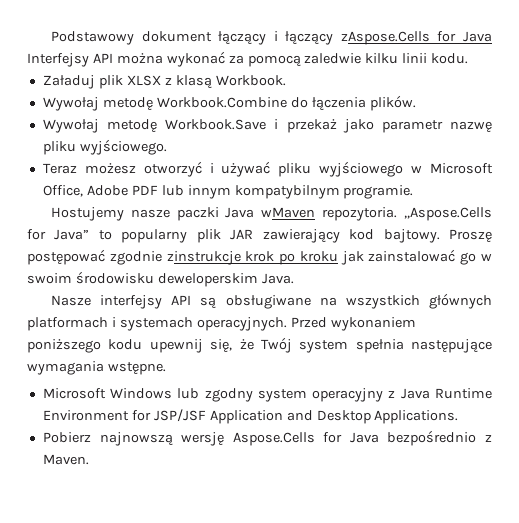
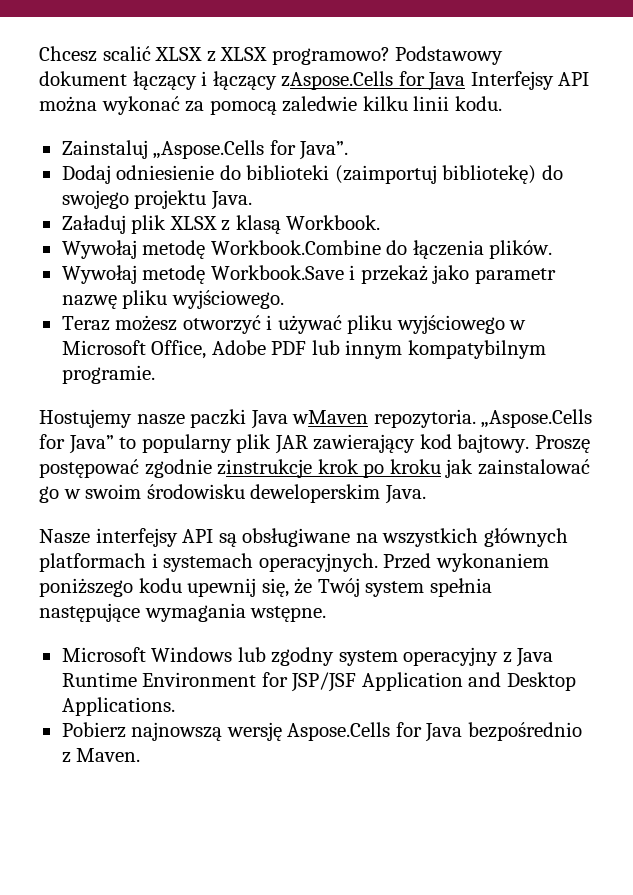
+ Chcesz scalić XLSX z XLSX programowo?
+ Zainstaluj „Aspose.Cells for Java”.
+ Dodaj odniesienie do biblioteki (zaimportuj bibliotekę) do swojego projektu Java.

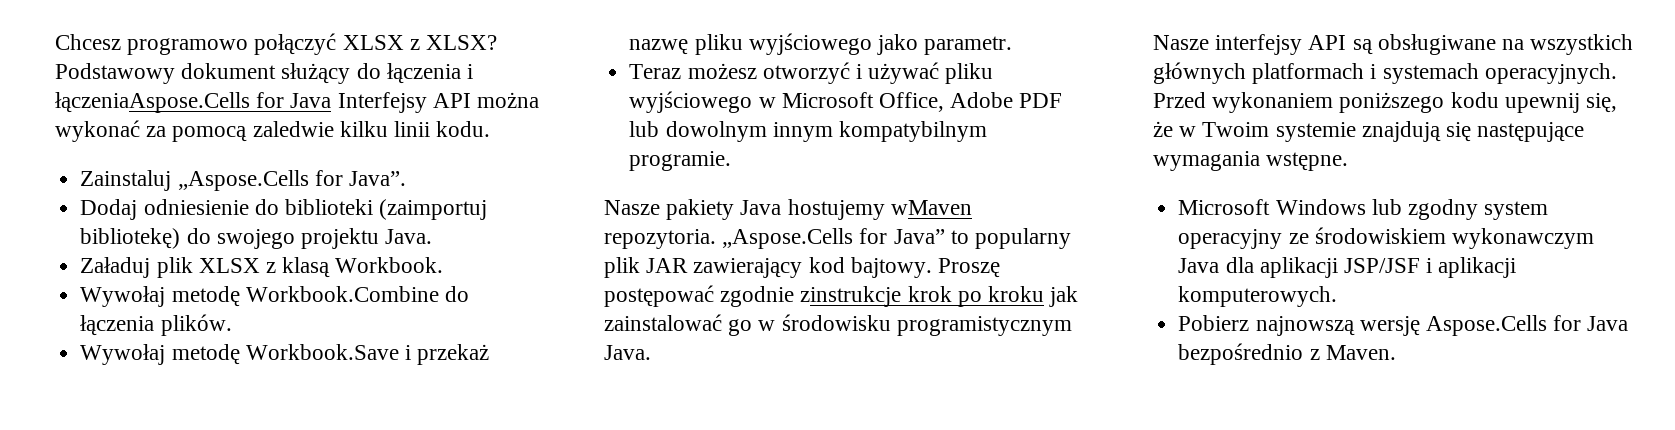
- Chcesz scalić XLSX z XLSX programowo? Podstawowy dokument łączący i łączący zAspose.Cells for Java Interfejsy API można wykonać za pomocą zaledwie kilku linii kodu.
+ Chcesz programowo połączyć XLSX z XLSX? Podstawowy dokument służący do łączenia i łączeniaAspose.Cells for Java Interfejsy API można wykonać za pomocą zaledwie kilku linii kodu.
- Wywołaj metodę Workbook.Save i przekaż jako parametr nazwę pliku wyjściowego.
+ Wywołaj metodę Workbook.Save i przekaż nazwę pliku wyjściowego jako parametr.
- Teraz możesz otworzyć i używać pliku wyjściowego w Microsoft Office, Adobe PDF lub innym kompatybilnym programie.
+ Teraz możesz otworzyć i używać pliku wyjściowego w Microsoft Office, Adobe PDF lub dowolnym innym kompatybilnym programie.
- Hostujemy nasze paczki Java wMaven repozytoria.
+ Nasze pakiety Java hostujemy wMaven repozytoria.
- Proszę postępować zgodnie zinstrukcje krok po kroku jak zainstalować go w swoim środowisku deweloperskim Java.
+ Proszę postępować zgodnie zinstrukcje krok po kroku jak zainstalować go w środowisku programistycznym Java.
- Przed wykonaniem poniższego kodu upewnij się, że Twój system spełnia następujące wymagania wstępne.
+ Przed wykonaniem poniższego kodu upewnij się, że w Twoim systemie znajdują się następujące wymagania wstępne.
- Microsoft Windows lub zgodny system operacyjny z Java Runtime Environment for JSP/JSF Application and Desktop Applications.
+ Microsoft Windows lub zgodny system operacyjny ze środowiskiem wykonawczym Java dla aplikacji JSP/JSF i aplikacji komputerowych.

